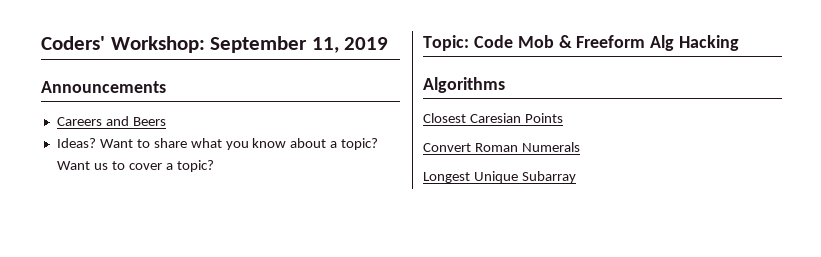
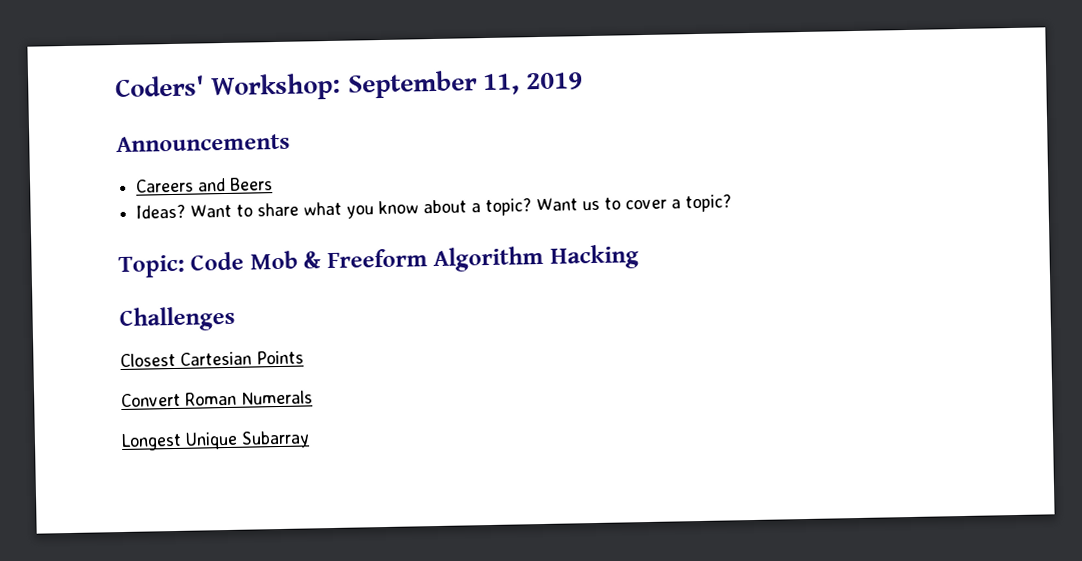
- Topic: Code Mob & Freeform Alg Hacking
+ Topic: Code Mob & Freeform Algorithm Hacking
- Algorithms
+ Challenges
- Closest Caresian Points
+ Closest Cartesian Points

